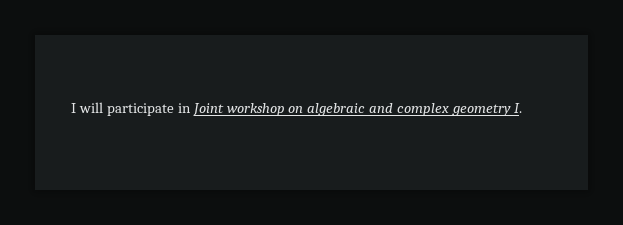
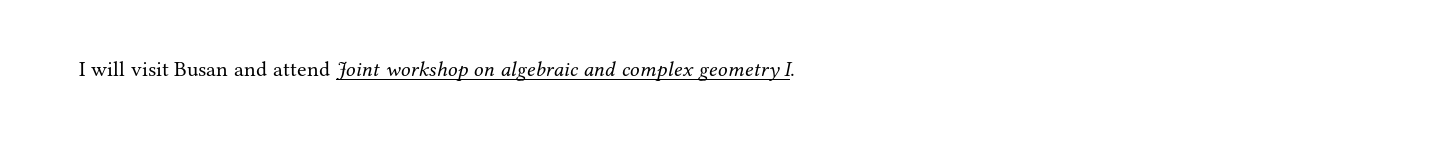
- I will participate in Joint workshop on algebraic and complex geometry I.
+ I will visit Busan and attend Joint workshop on algebraic and complex geometry I.

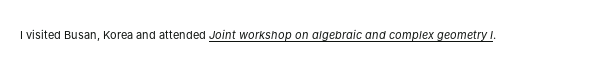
- I will visit Busan and attend Joint workshop on algebraic and complex geometry I.
+ I visited Busan, Korea and attended Joint workshop on algebraic and complex geometry I.

